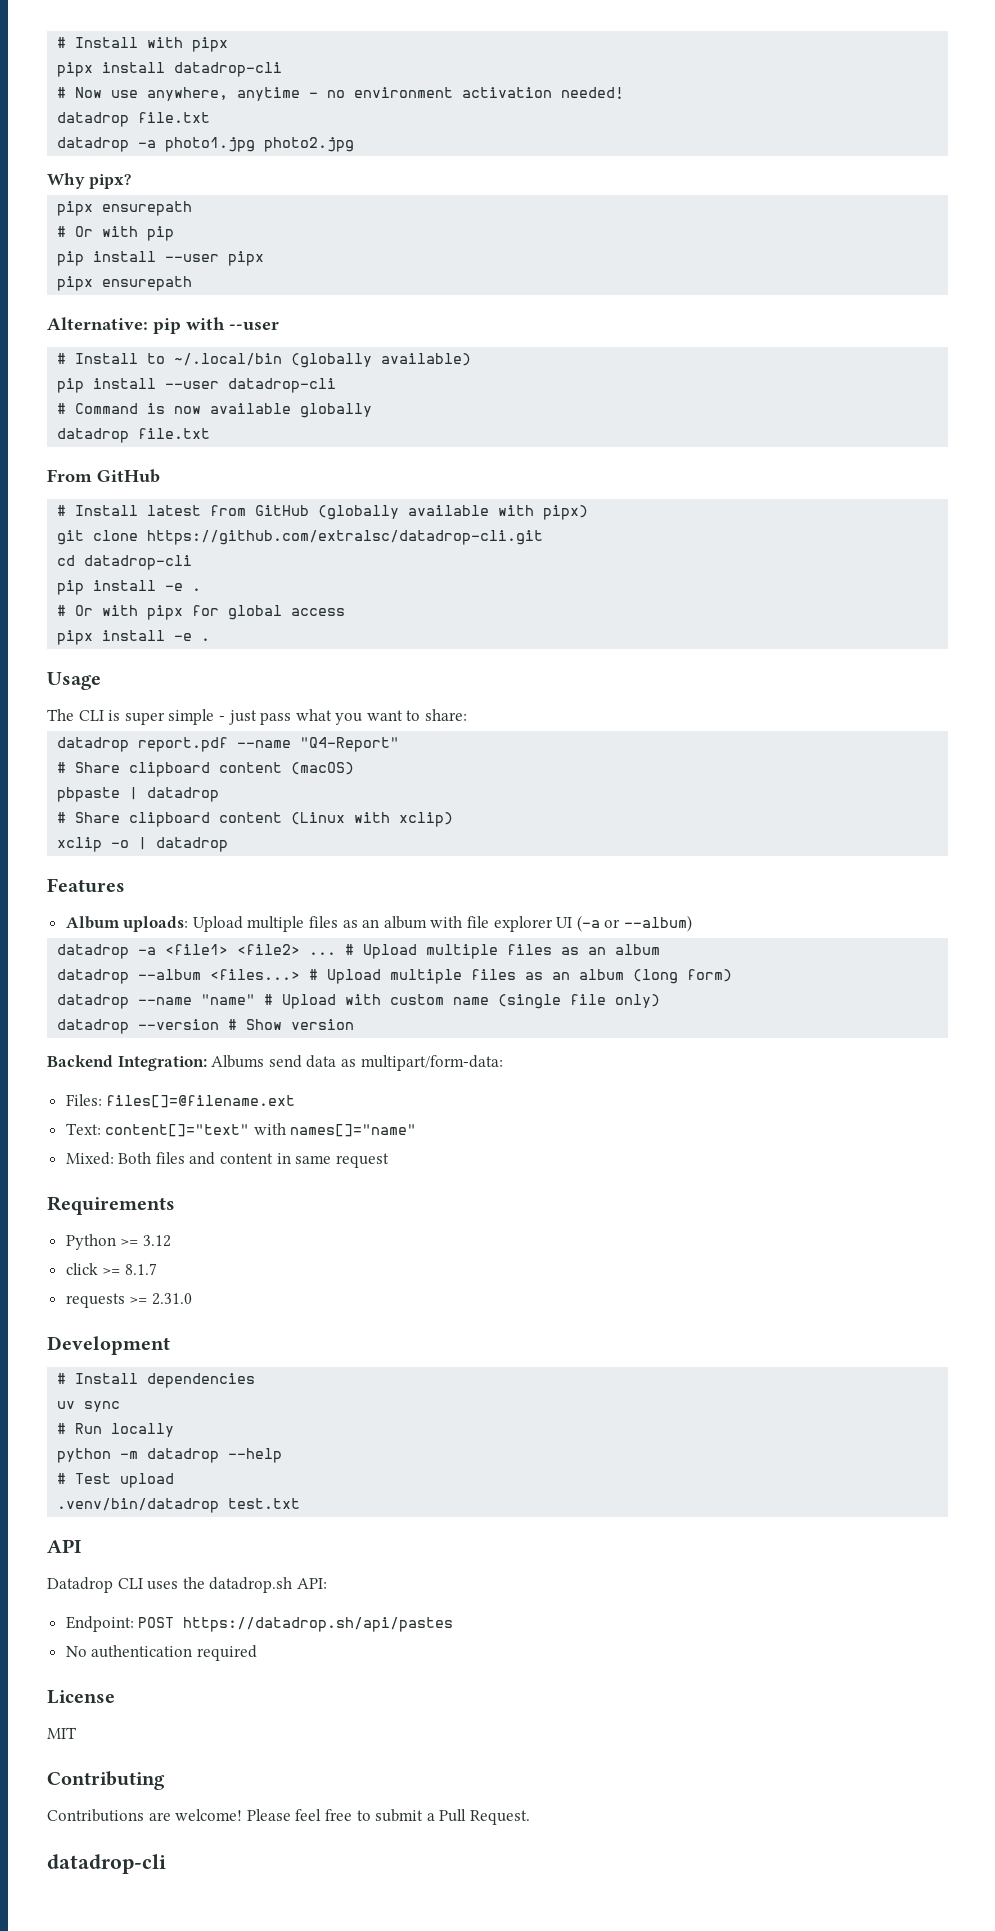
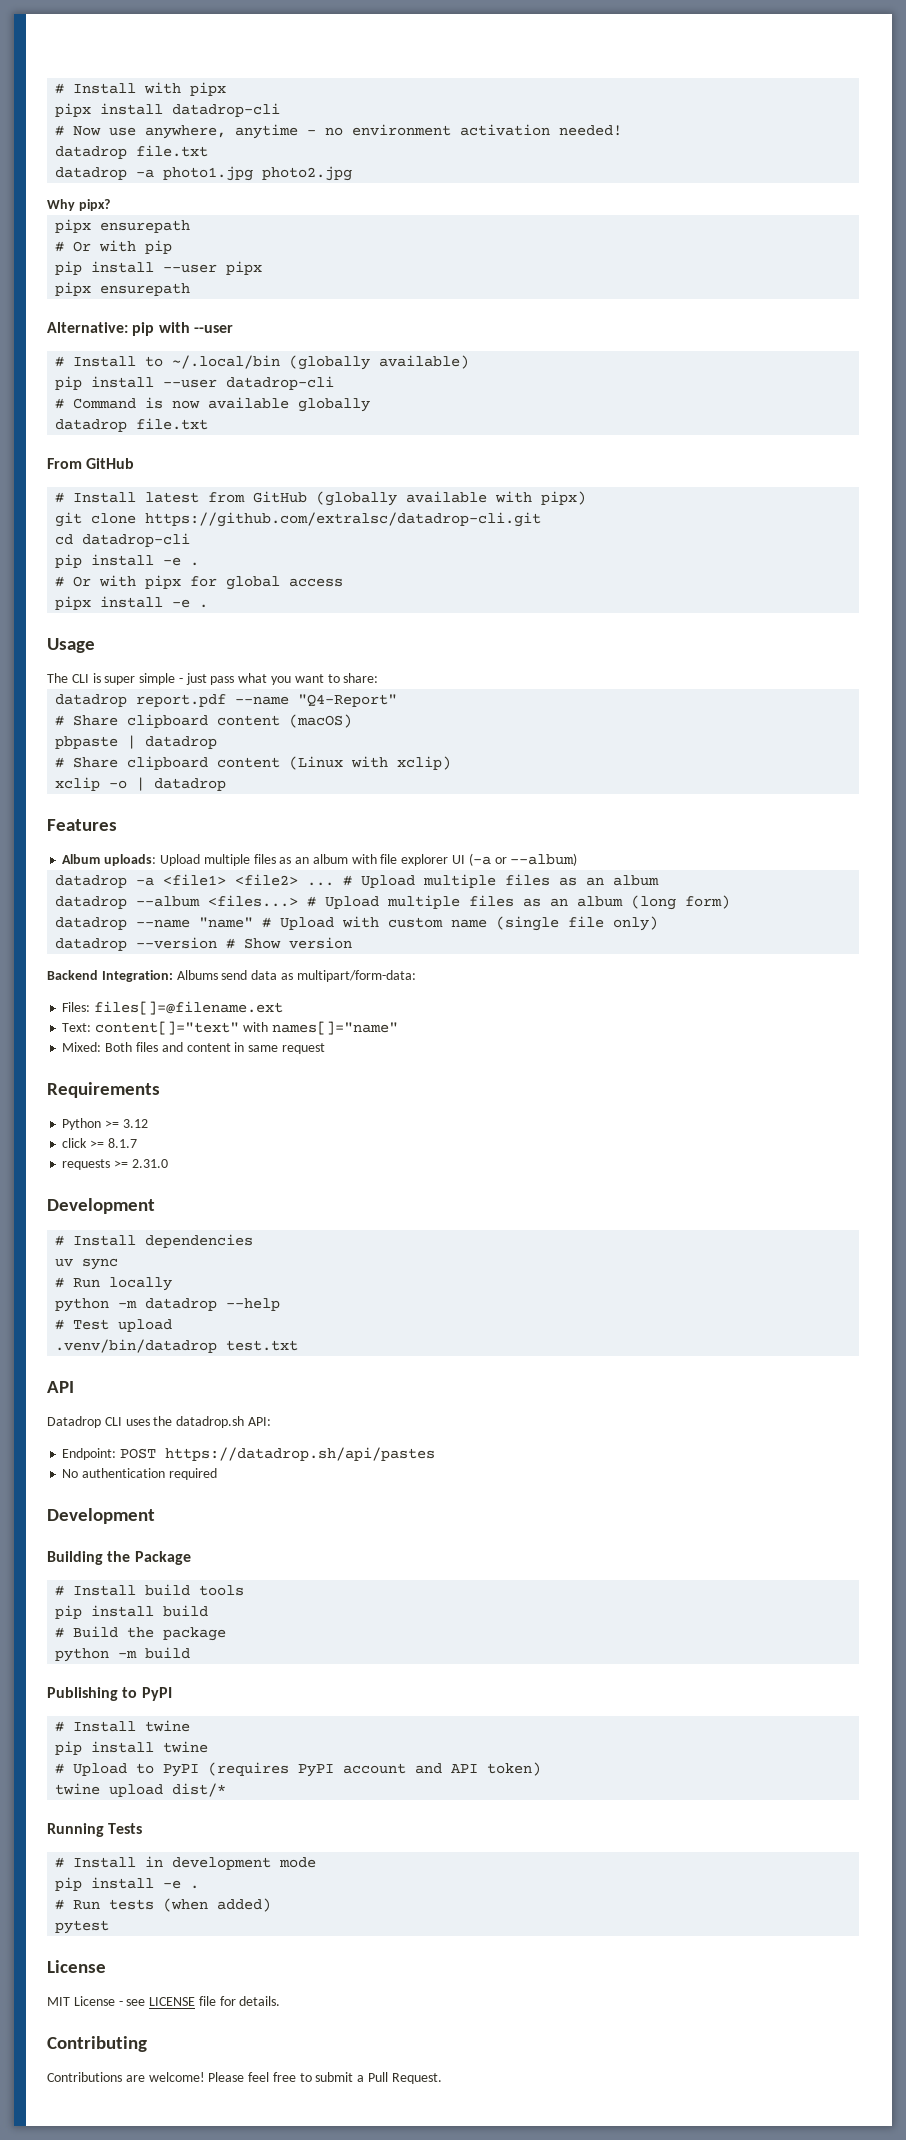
  No authentication required
+ Development
+ Building the Package
+ # Install build tools
+ pip install build
+ # Build the package
+ python -m build
+ Publishing to PyPI
+ # Install twine
+ pip install twine
+ # Upload to PyPI (requires PyPI account and API token)
+ twine upload dist/*
+ Running Tests
+ # Install in development mode
+ pip install -e .
+ # Run tests (when added)
+ pytest
  License
- MIT
+ MIT License - see LICENSE file for details.
  Please feel free to submit a Pull Request.
- datadrop-cli

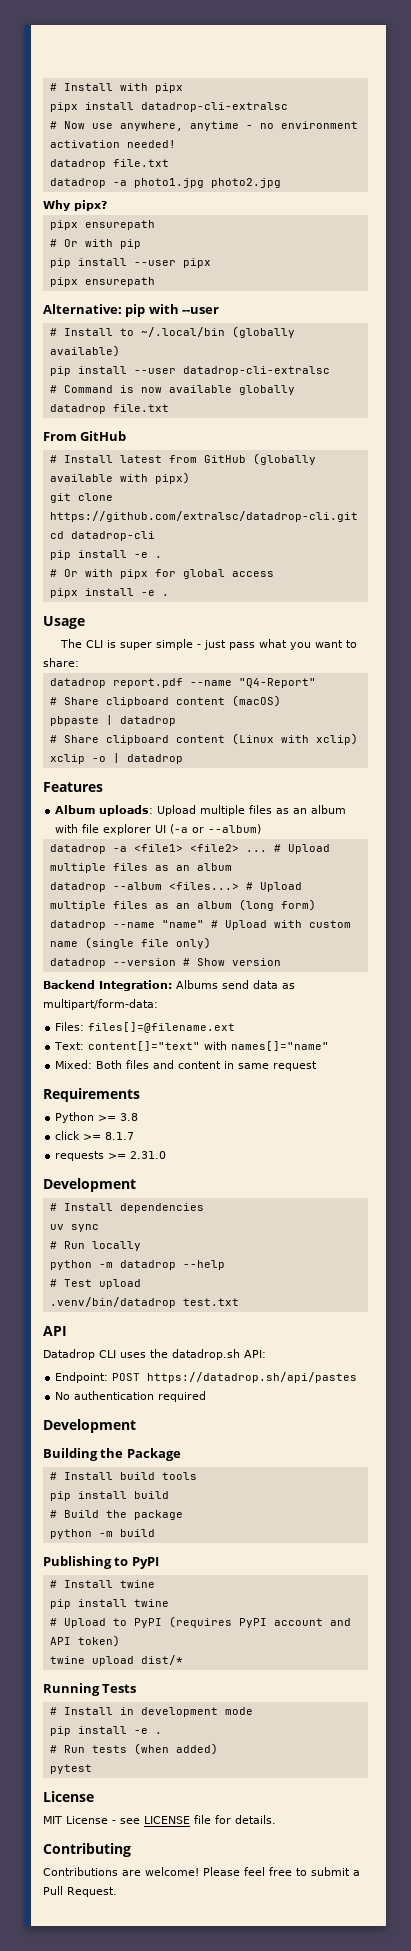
- pipx install datadrop-cli
+ pipx install datadrop-cli-extralsc
- pip install --user datadrop-cli
+ pip install --user datadrop-cli-extralsc
- Python >= 3.12
+ Python >= 3.8

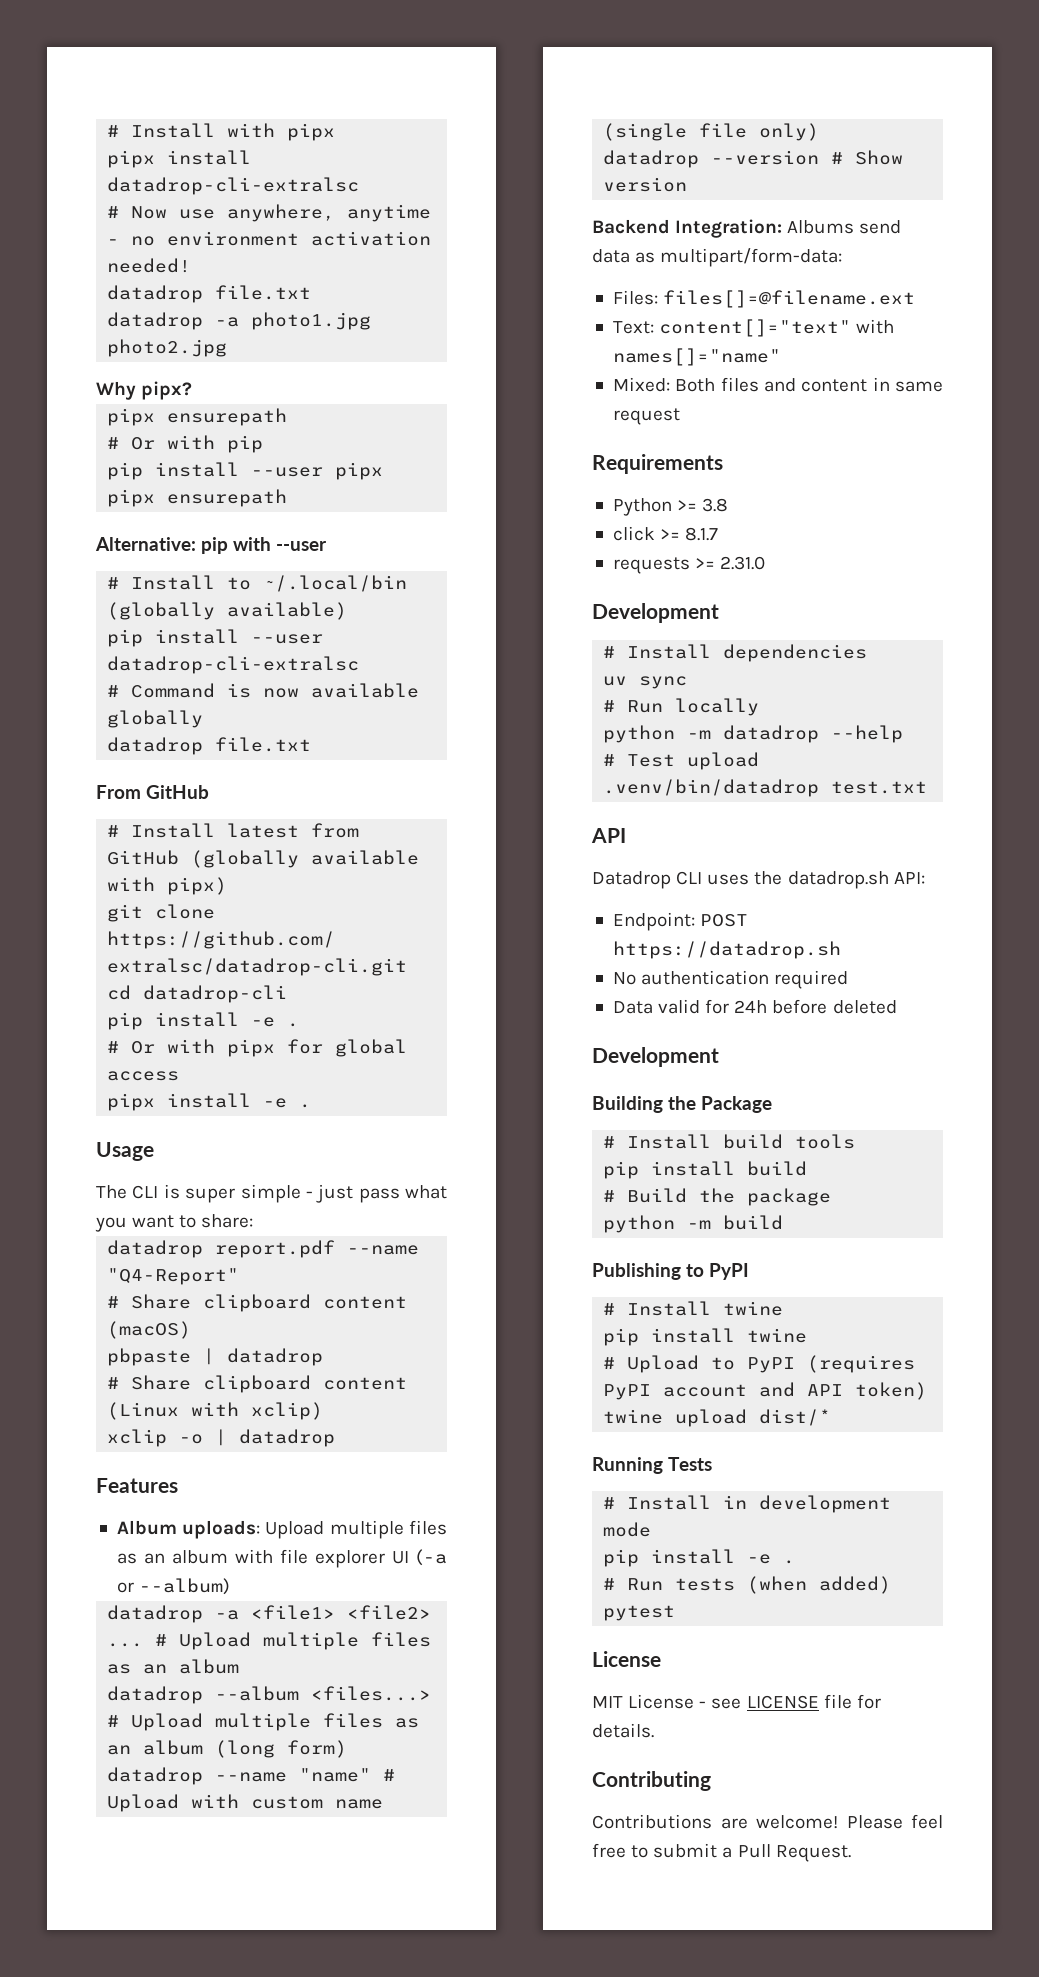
- Endpoint: POST https://datadrop.sh/api/pastes
+ Endpoint: POST https://datadrop.sh
+ Data valid for 24h before deleted

